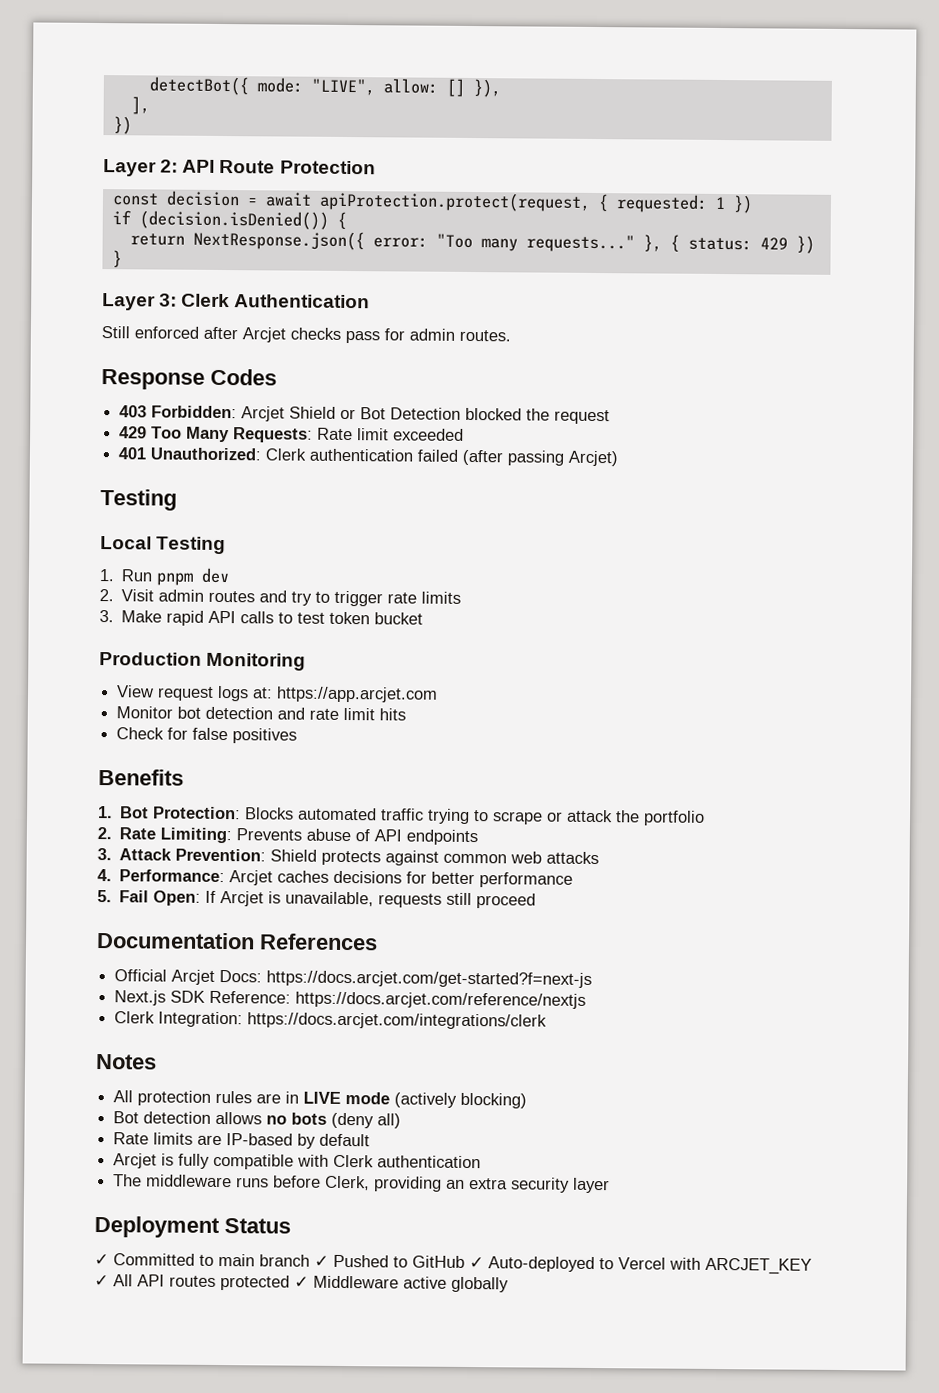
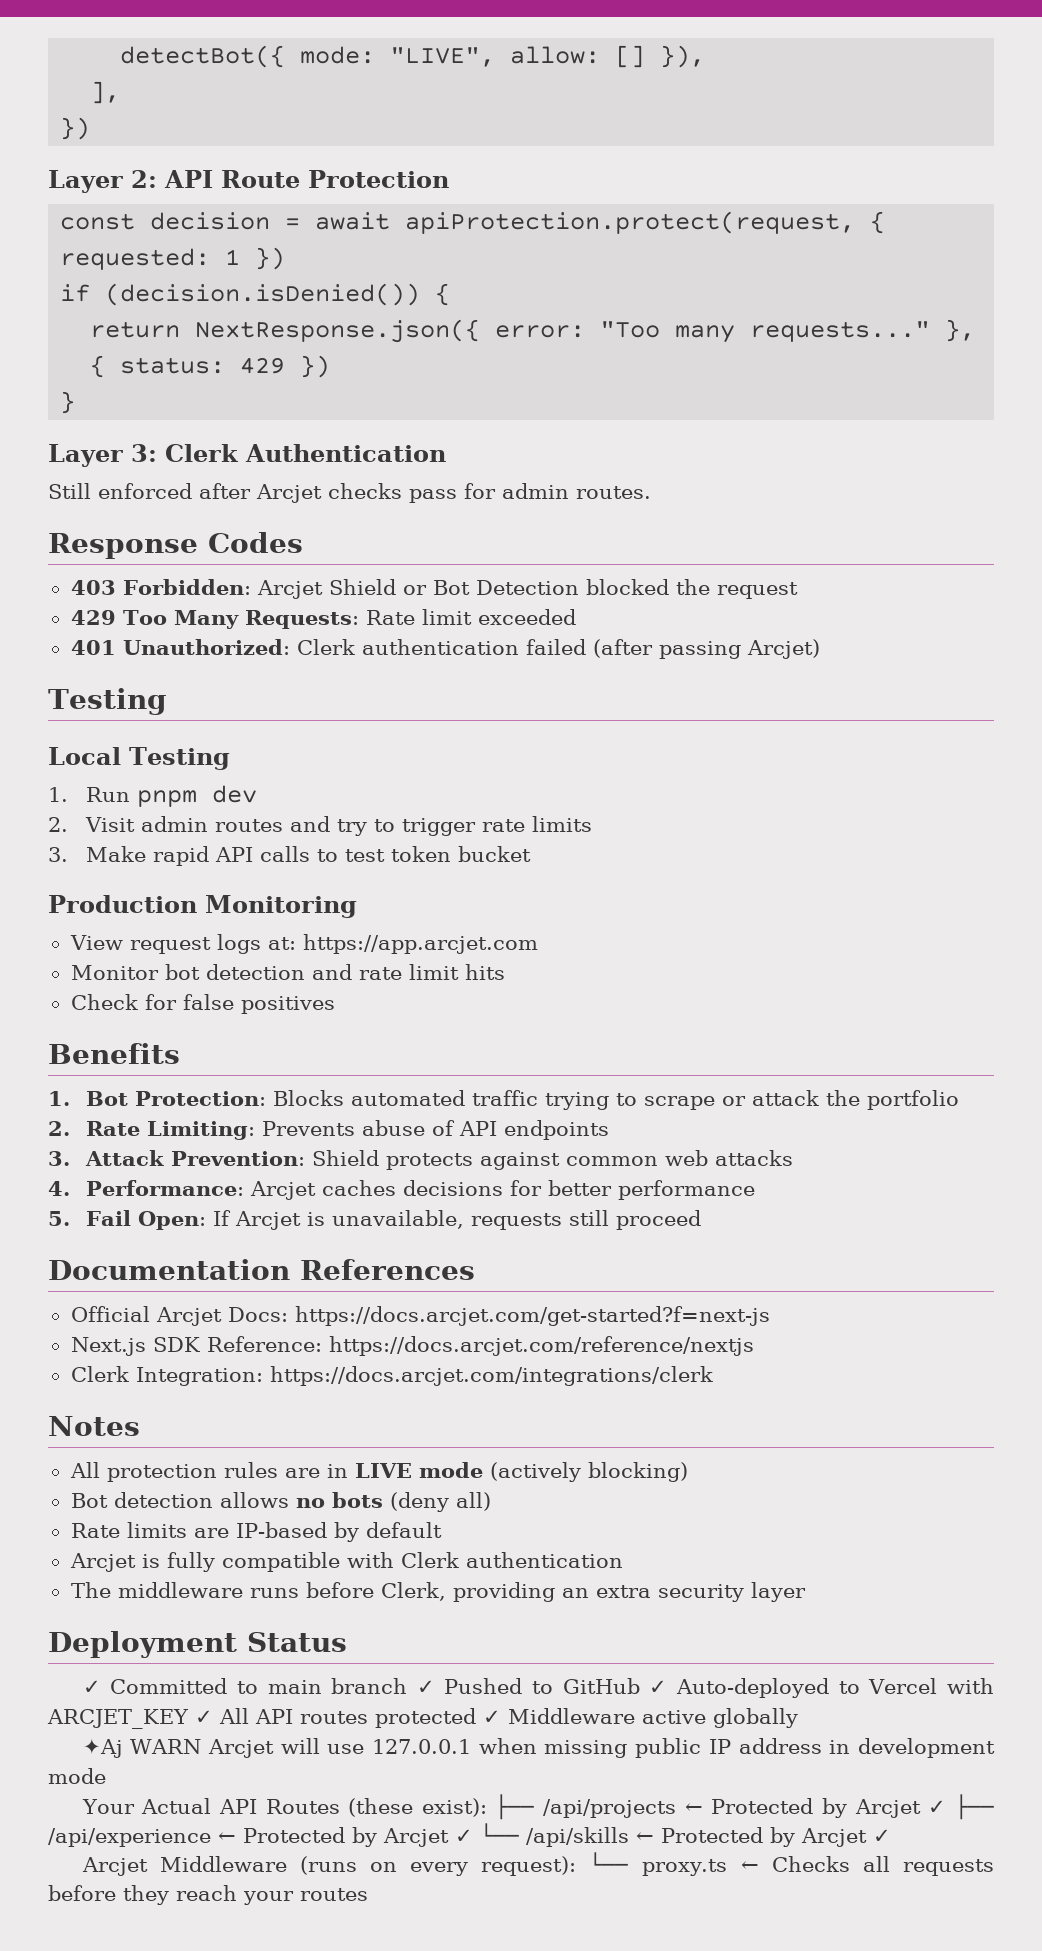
+ ✦Aj WARN Arcjet will use 127.0.0.1 when missing public IP address in development mode
+ Your Actual API Routes (these exist): ├── /api/projects ← Protected by Arcjet ✓ ├── /api/experience ← Protected by Arcjet ✓ └── /api/skills ← Protected by Arcjet ✓
+ Arcjet Middleware (runs on every request): └── proxy.ts ← Checks all requests before they reach your routes

